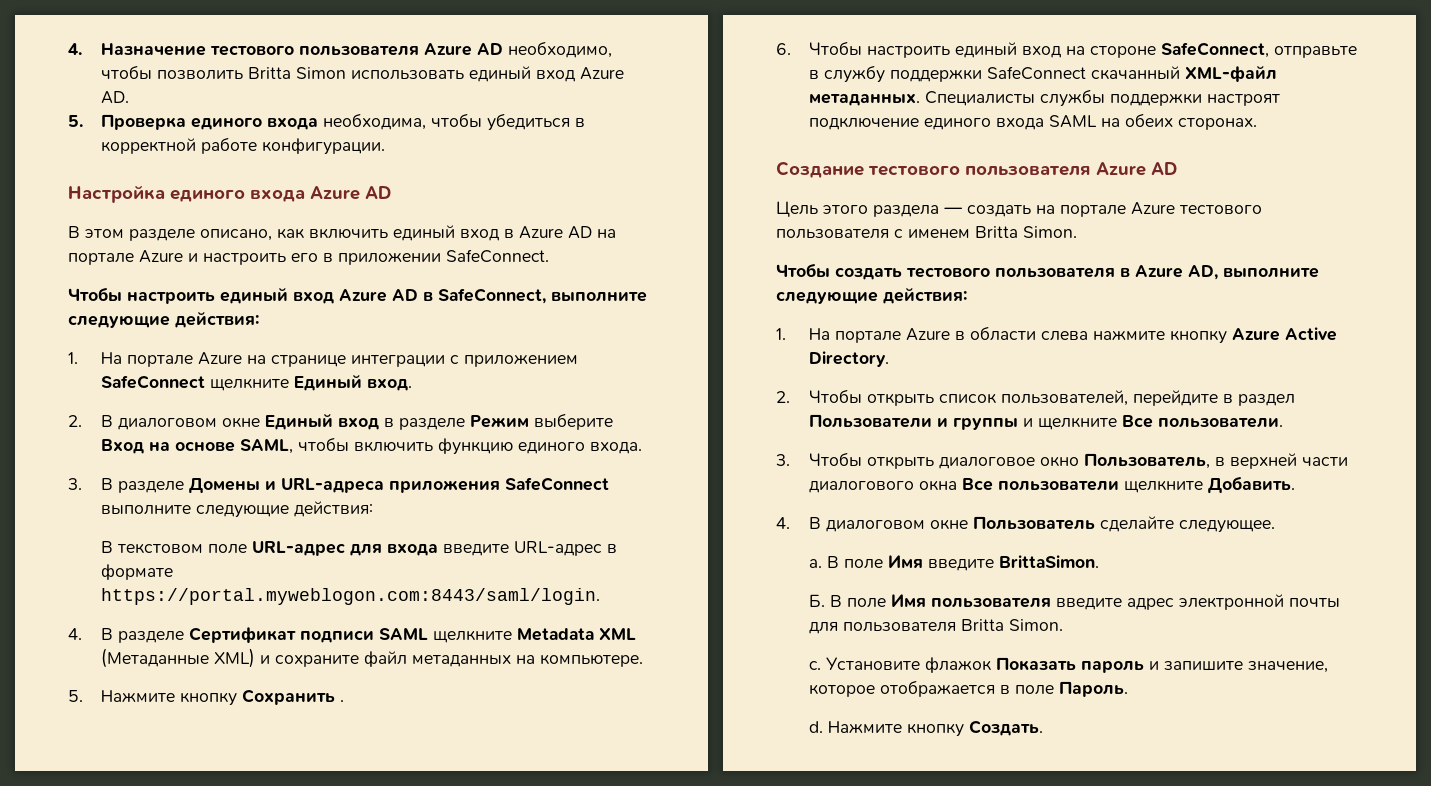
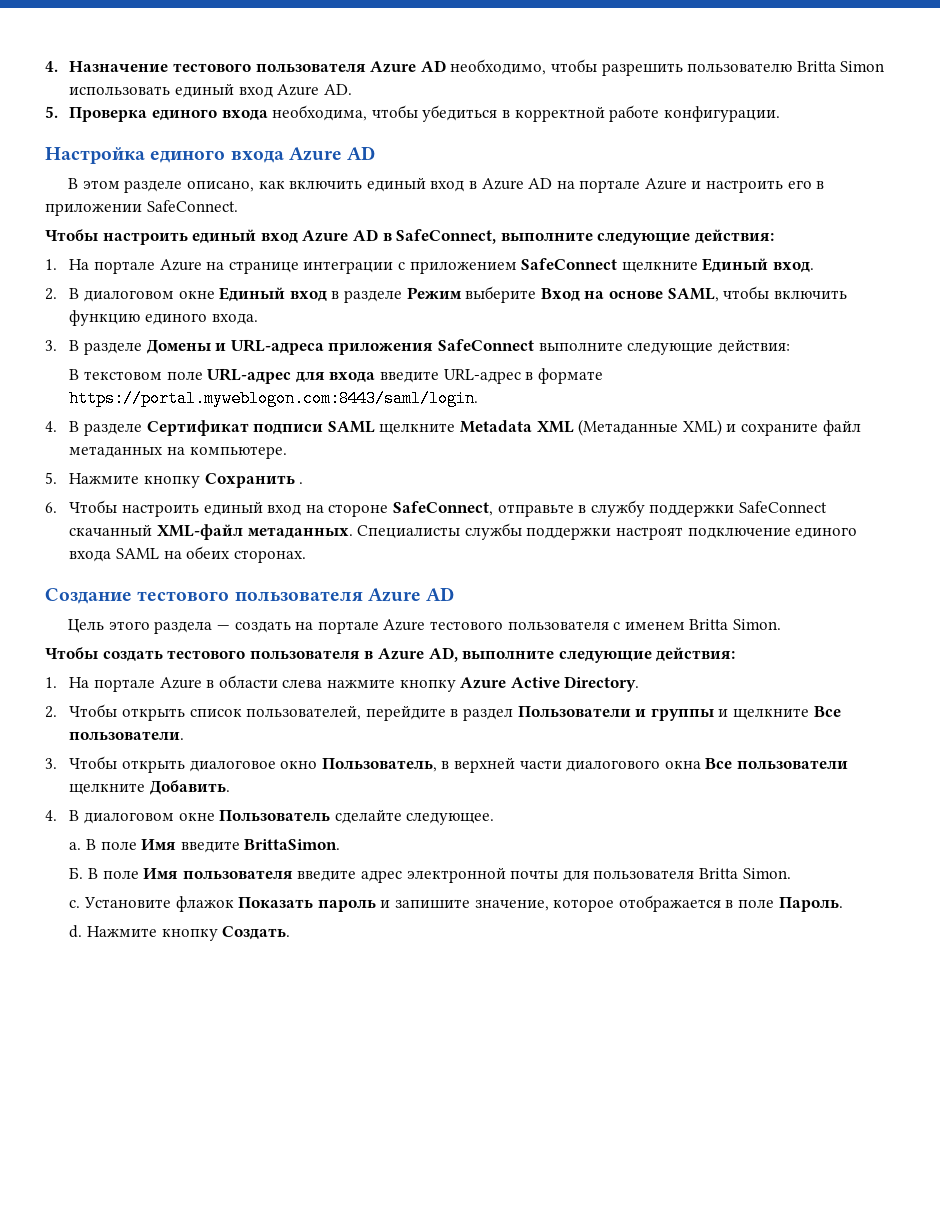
- 4. Назначение тестового пользователя Azure AD необходимо, чтобы позволить Britta Simon использовать единый вход Azure AD.
+ 4. Назначение тестового пользователя Azure AD необходимо, чтобы разрешить пользователю Britta Simon использовать единый вход Azure AD.

